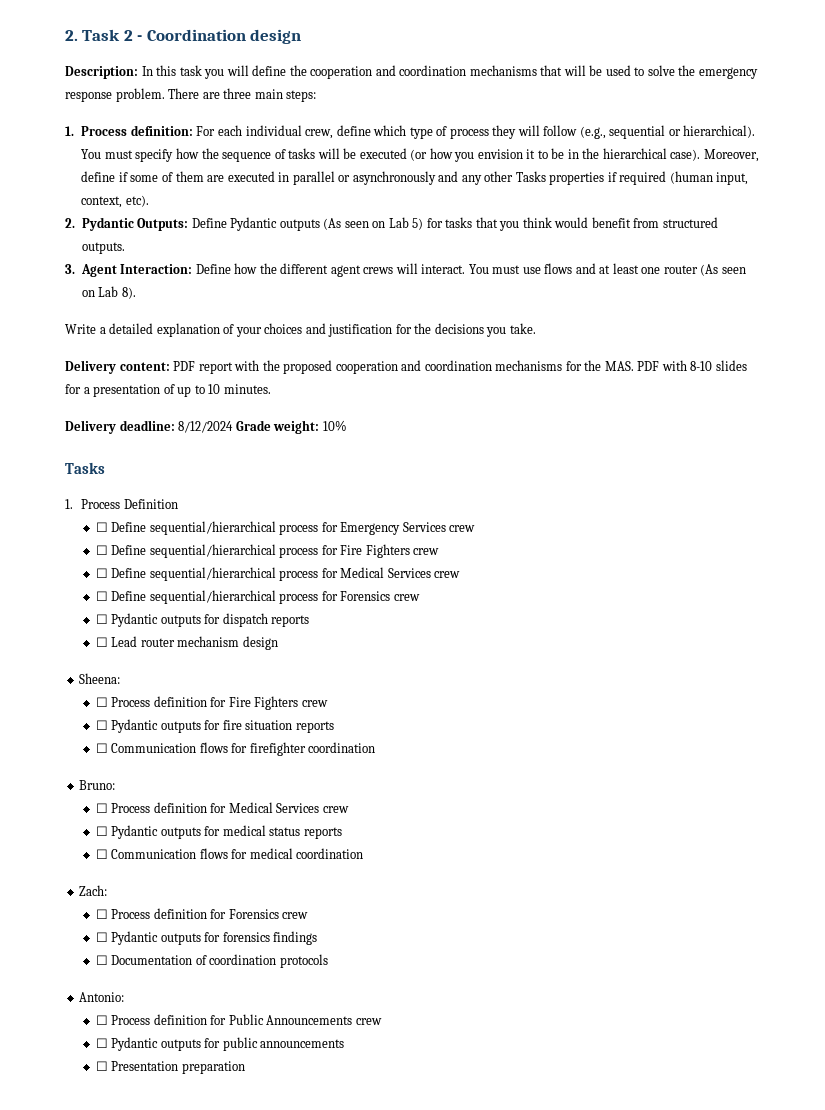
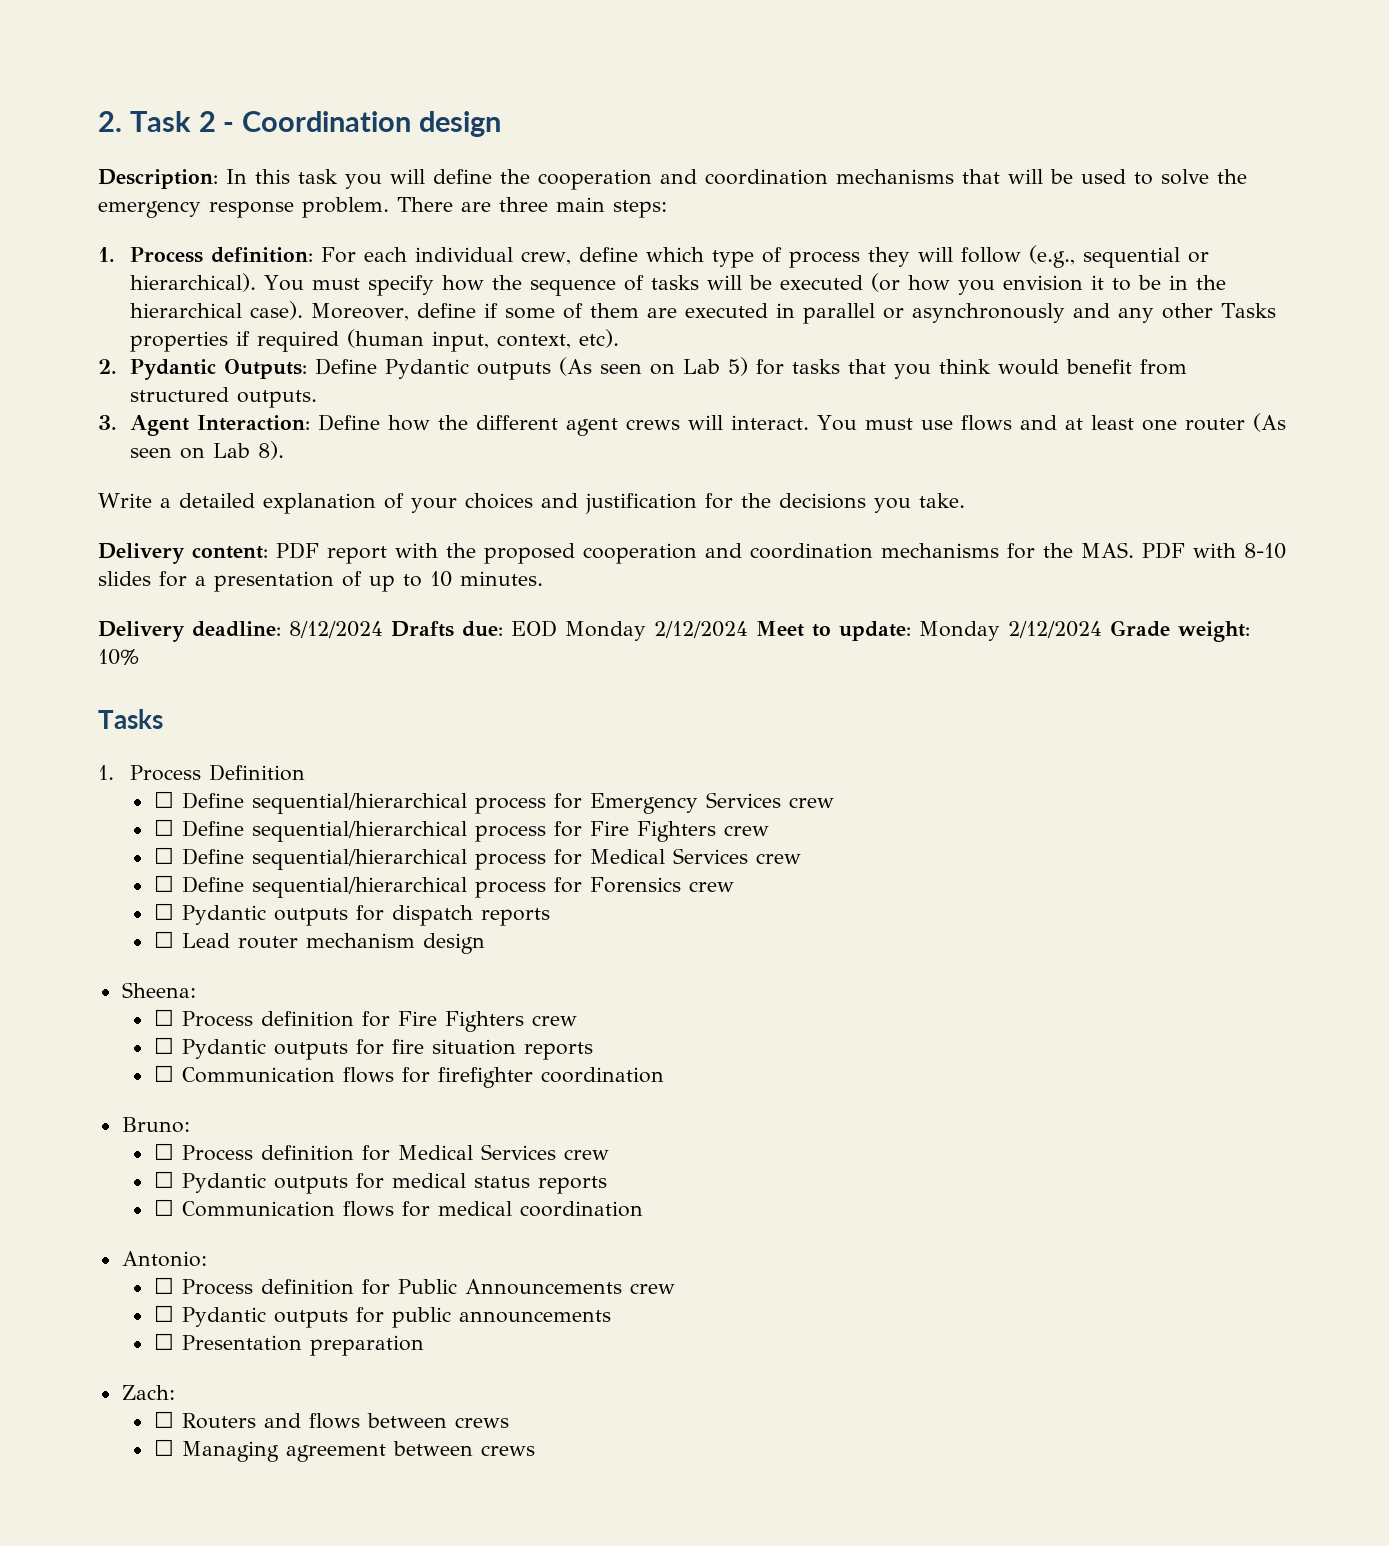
- Delivery deadline: 8/12/2024 Grade weight: 10%
+ Delivery deadline: 8/12/2024 Drafts due: EOD Monday 2/12/2024 Meet to update: Monday 2/12/2024 Grade weight: 10%
- Zach:
- ☐ Process definition for Forensics crew
- ☐ Pydantic outputs for forensics findings
- ☐ Documentation of coordination protocols
+ Zach:
+ ☐ Routers and flows between crews
+ ☐ Managing agreement between crews

